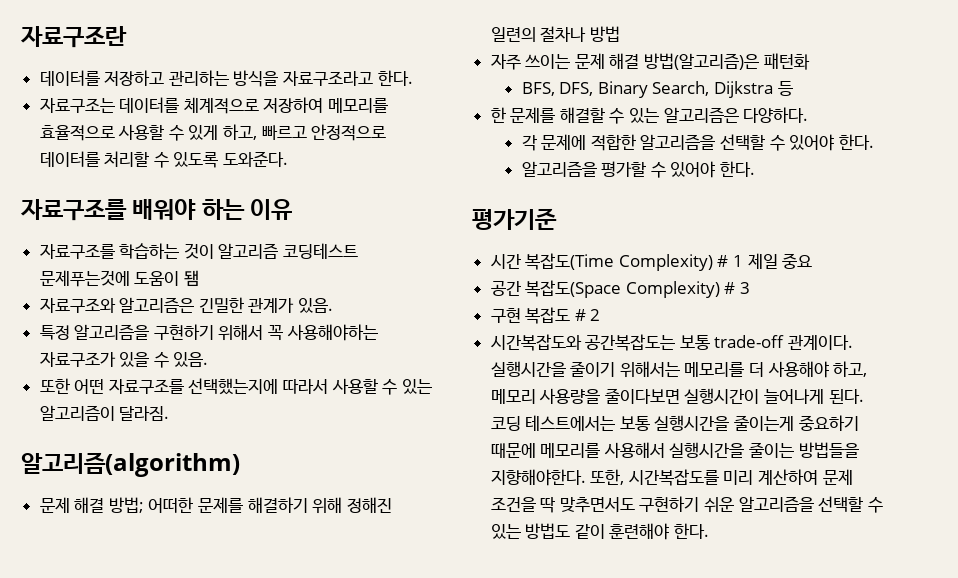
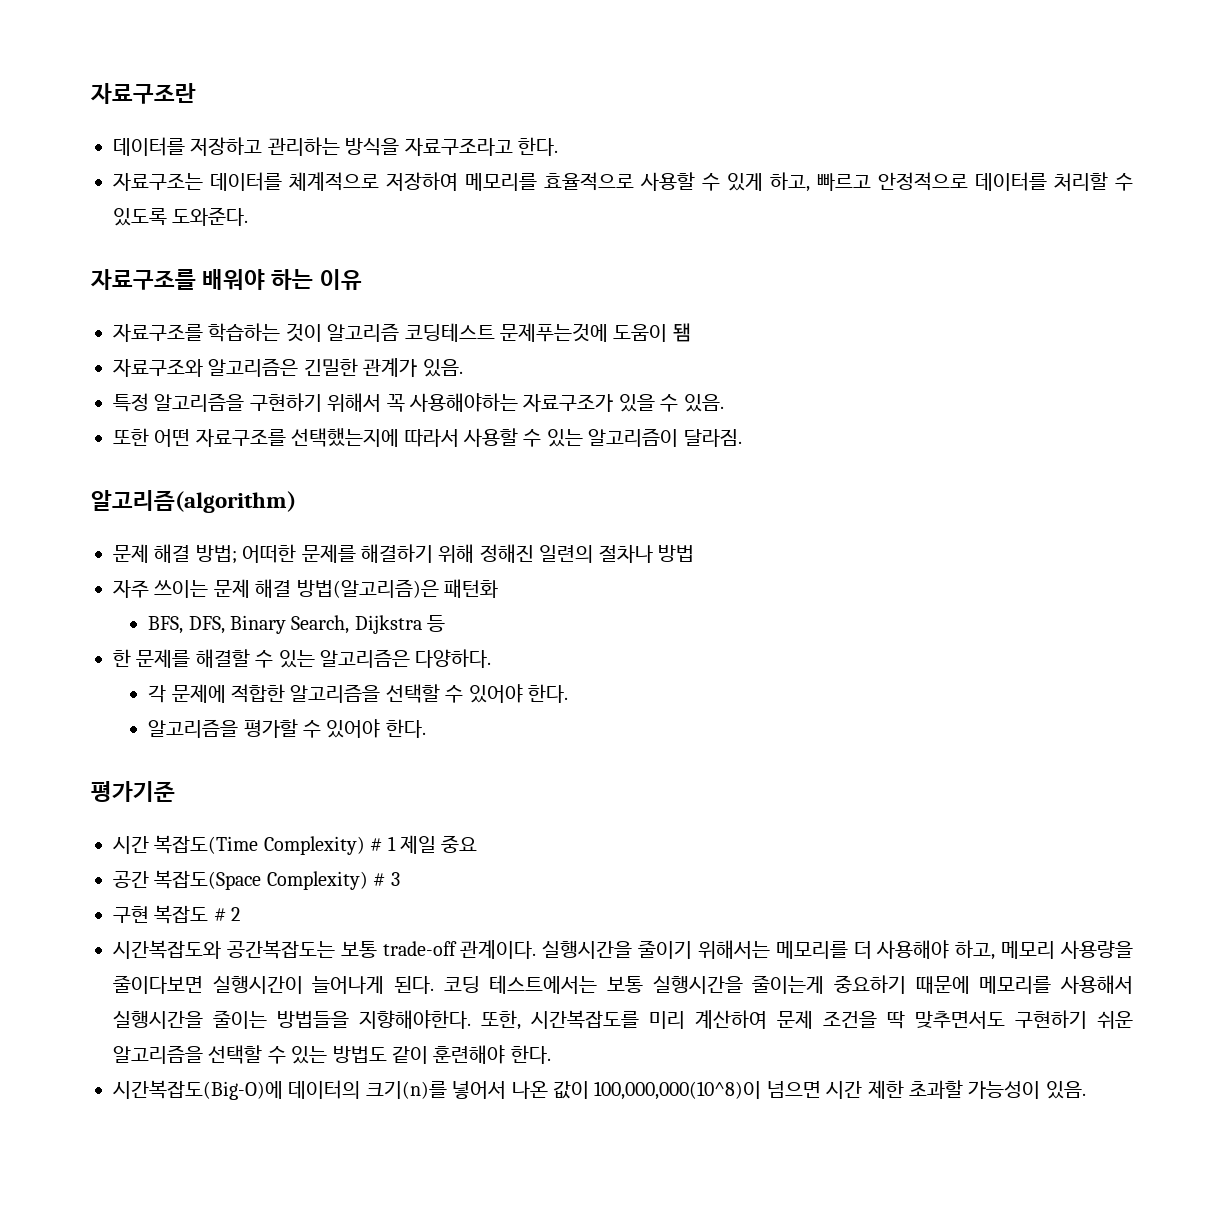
+ 시간복잡도(Big-O)에 데이터의 크기(n)를 넣어서 나온 값이 100,000,000(10^8)이 넘으면 시간 제한 초과할 가능성이 있음.

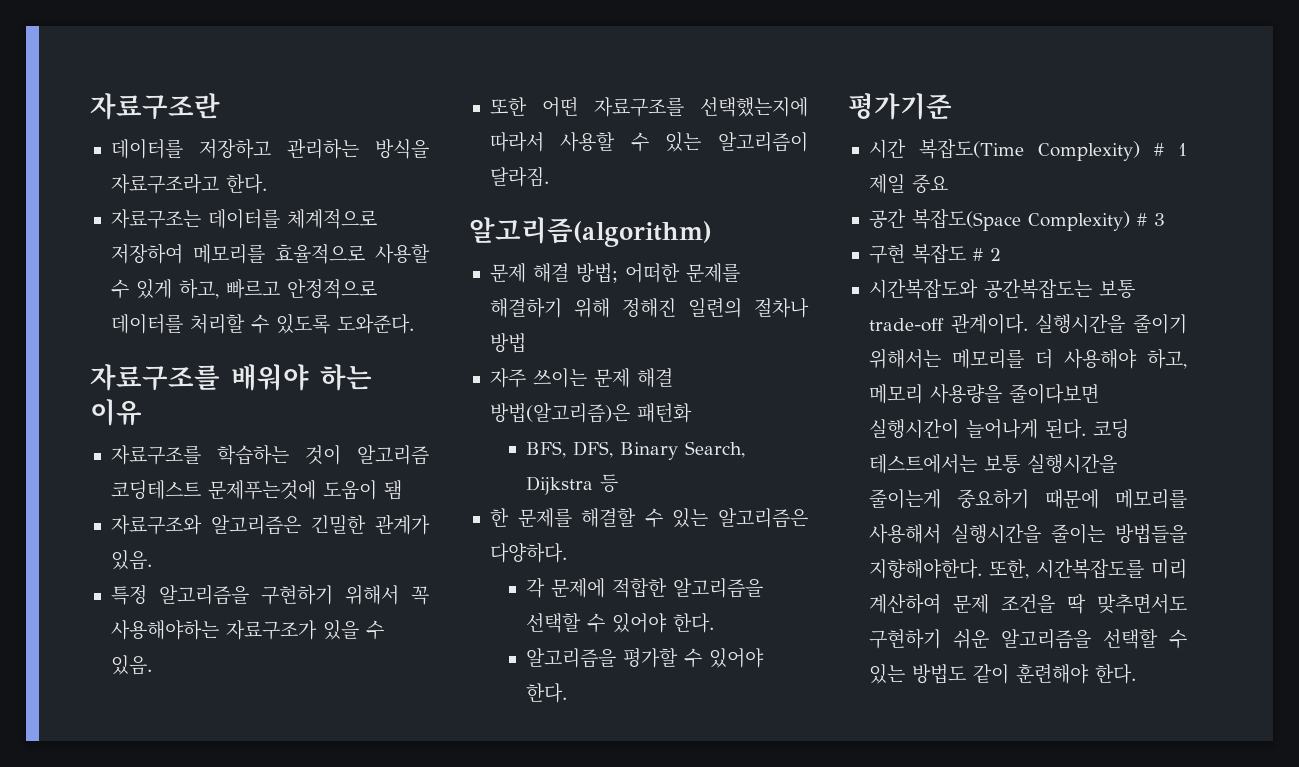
- 시간복잡도(Big-O)에 데이터의 크기(n)를 넣어서 나온 값이 100,000,000(10^8)이 넘으면 시간 제한 초과할 가능성이 있음.

